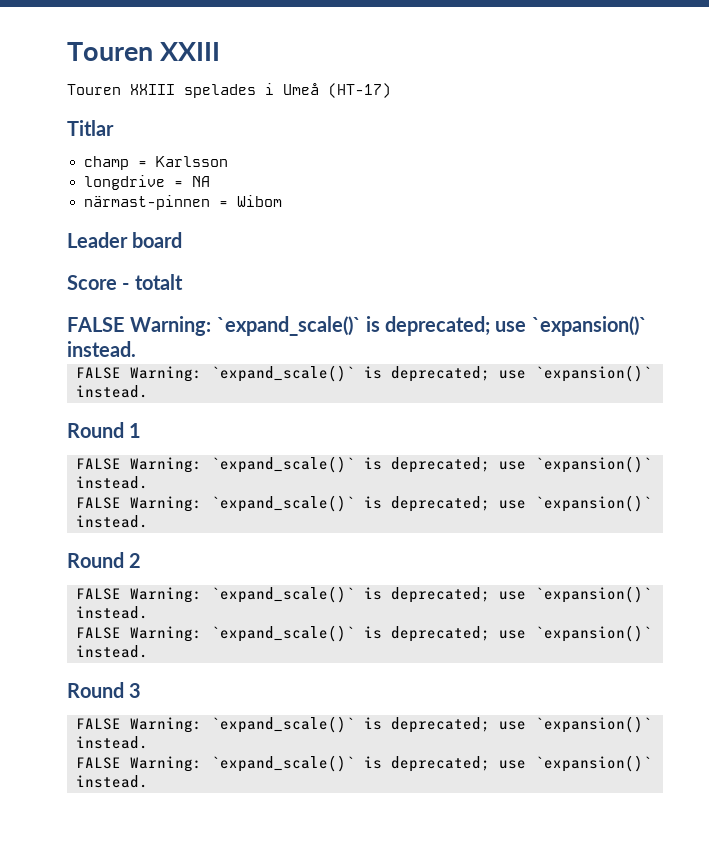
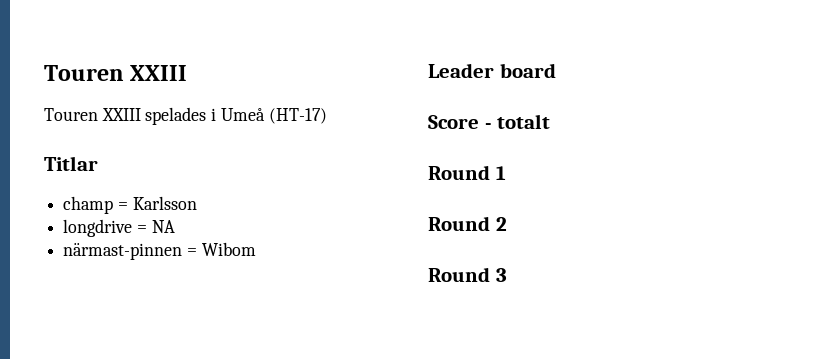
  Score - totalt
- FALSE Warning: `expand_scale()` is deprecated; use `expansion()` instead.
- FALSE Warning: `expand_scale()` is deprecated; use `expansion()` instead.
  Round 1
- FALSE Warning: `expand_scale()` is deprecated; use `expansion()` instead.
- FALSE Warning: `expand_scale()` is deprecated; use `expansion()` instead.
  Round 2
- FALSE Warning: `expand_scale()` is deprecated; use `expansion()` instead.
- FALSE Warning: `expand_scale()` is deprecated; use `expansion()` instead.
  Round 3
- FALSE Warning: `expand_scale()` is deprecated; use `expansion()` instead.
- FALSE Warning: `expand_scale()` is deprecated; use `expansion()` instead.

